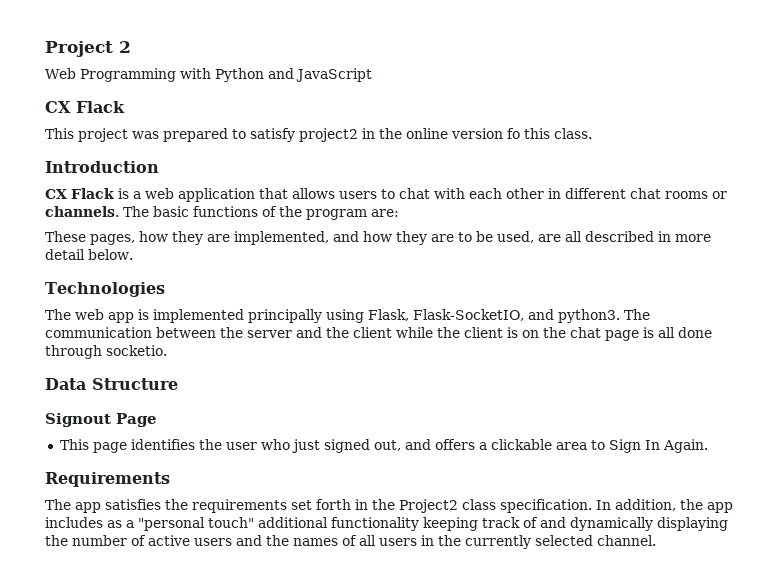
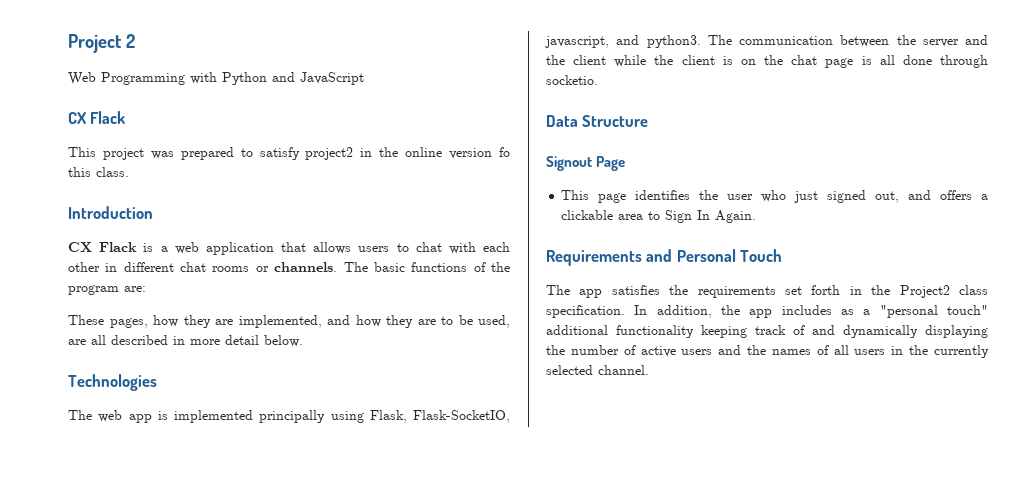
- The web app is implemented principally using Flask, Flask-SocketIO, and python3.
+ The web app is implemented principally using Flask, Flask-SocketIO, javascript, and python3.
- Requirements
+ Requirements and Personal Touch

